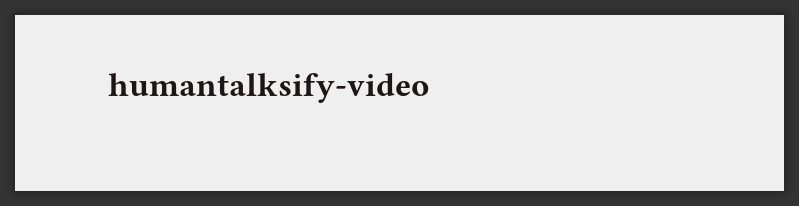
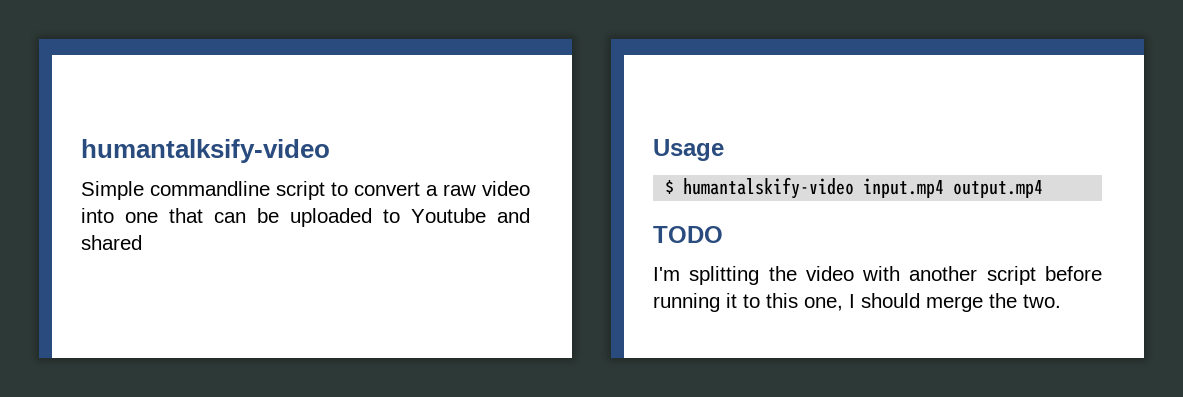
+ Simple commandline script to convert a raw video into one that can be uploaded to Youtube and shared
+ Usage
+ $ humantalskify-video input.mp4 output.mp4
+ TODO
+ I'm splitting the video with another script before running it to this one, I should merge the two.

